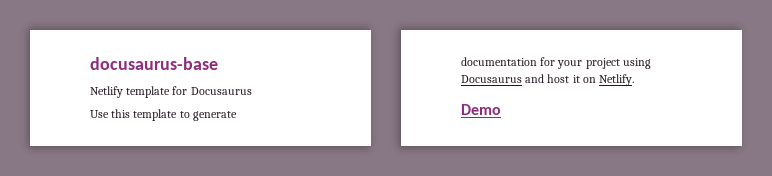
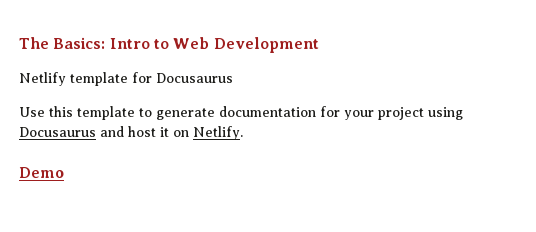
- docusaurus-base
+ The Basics: Intro to Web Development

